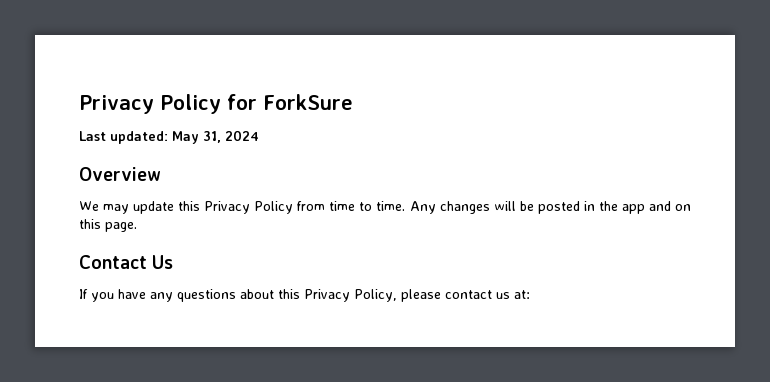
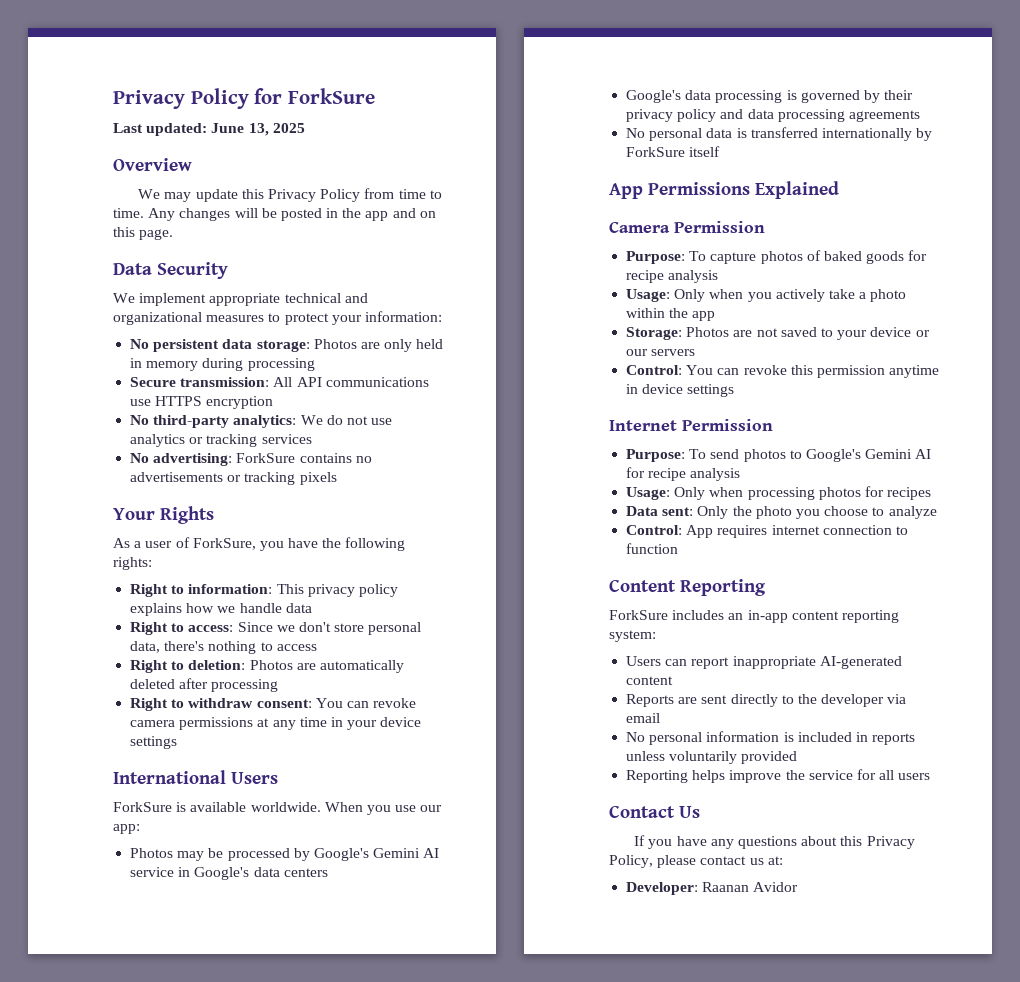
- Last updated: May 31, 2024
+ Last updated: June 13, 2025
+ Data Security
+ We implement appropriate technical and organizational measures to protect your information:
+ No persistent data storage: Photos are only held in memory during processing
+ Secure transmission: All API communications use HTTPS encryption
+ No third-party analytics: We do not use analytics or tracking services
+ No advertising: ForkSure contains no advertisements or tracking pixels
+ Your Rights
+ As a user of ForkSure, you have the following rights:
+ Right to information: This privacy policy explains how we handle data
+ Right to access: Since we don't store personal data, there's nothing to access
+ Right to deletion: Photos are automatically deleted after processing
+ Right to withdraw consent: You can revoke camera permissions at any time in your device settings
+ International Users
+ ForkSure is available worldwide. When you use our app:
+ Photos may be processed by Google's Gemini AI service in Google's data centers
+ Google's data processing is governed by their privacy policy and data processing agreements
+ No personal data is transferred internationally by ForkSure itself
+ App Permissions Explained
+ Camera Permission
+ Purpose: To capture photos of baked goods for recipe analysis
+ Usage: Only when you actively take a photo within the app
+ Storage: Photos are not saved to your device or our servers
+ Control: You can revoke this permission anytime in device settings
+ Internet Permission
+ Purpose: To send photos to Google's Gemini AI for recipe analysis
+ Usage: Only when processing photos for recipes
+ Data sent: Only the photo you choose to analyze
+ Control: App requires internet connection to function
+ Content Reporting
+ ForkSure includes an in-app content reporting system:
+ Users can report inappropriate AI-generated content
+ Reports are sent directly to the developer via email
+ No personal information is included in reports unless voluntarily provided
+ Reporting helps improve the service for all users
+ Developer: Raanan Avidor

